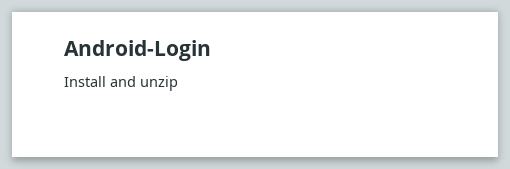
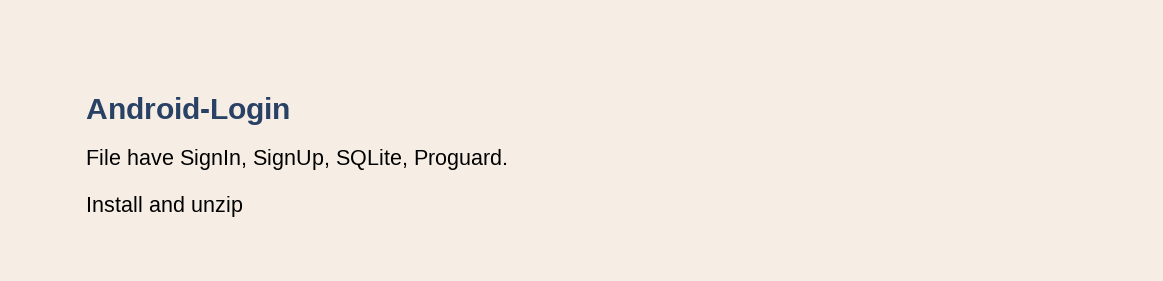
+ File have SignIn, SignUp, SQLite, Proguard.

